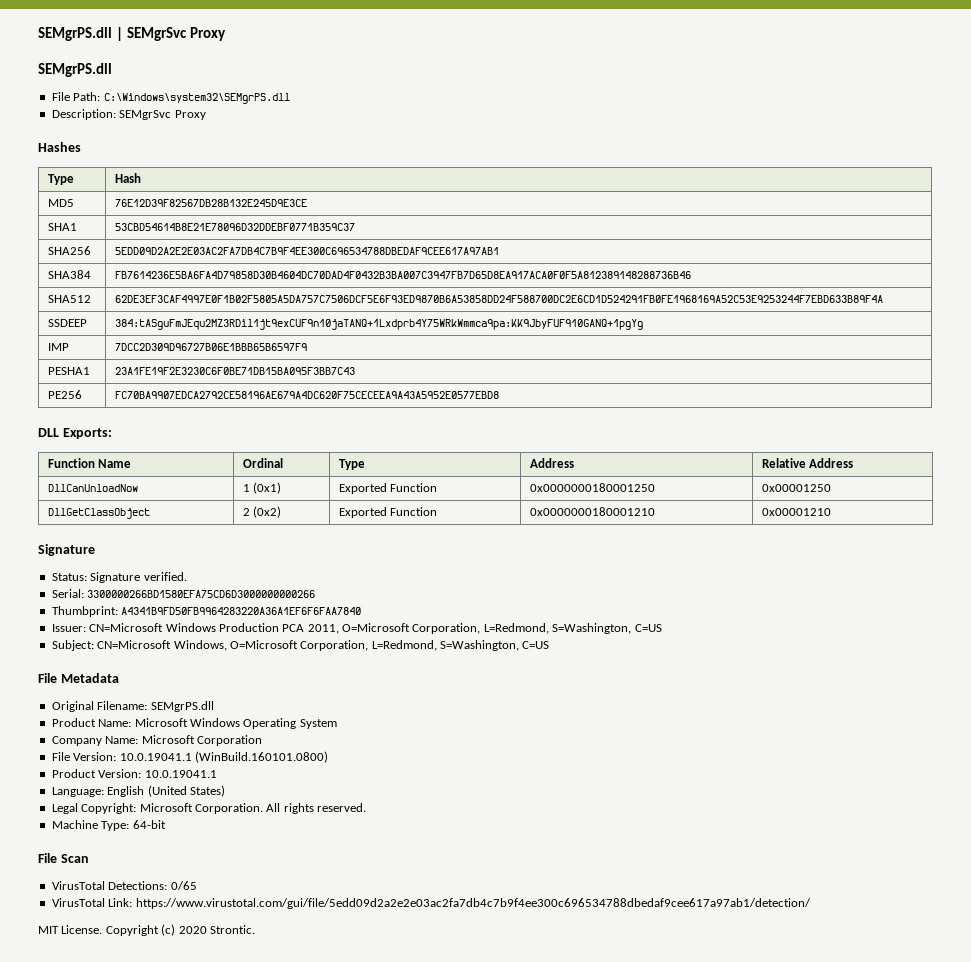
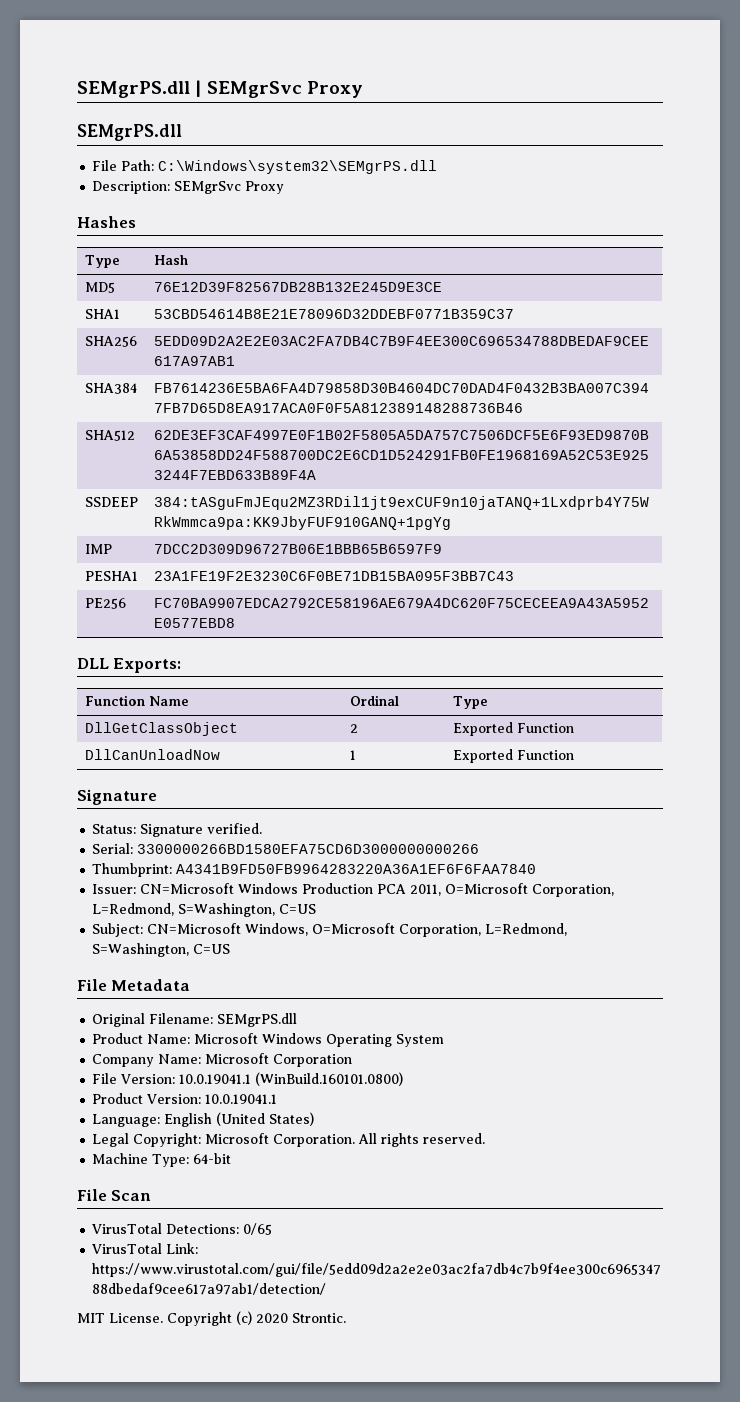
- Function Name | Ordinal | Type | Address | Relative Address
+ Function Name | Ordinal | Type
+ DllGetClassObject | 2 | Exported Function
- DllCanUnloadNow | 1 (0x1) | Exported Function | 0x0000000180001250 | 0x00001250
- DllGetClassObject | 2 (0x2) | Exported Function | 0x0000000180001210 | 0x00001210
+ DllCanUnloadNow | 1 | Exported Function

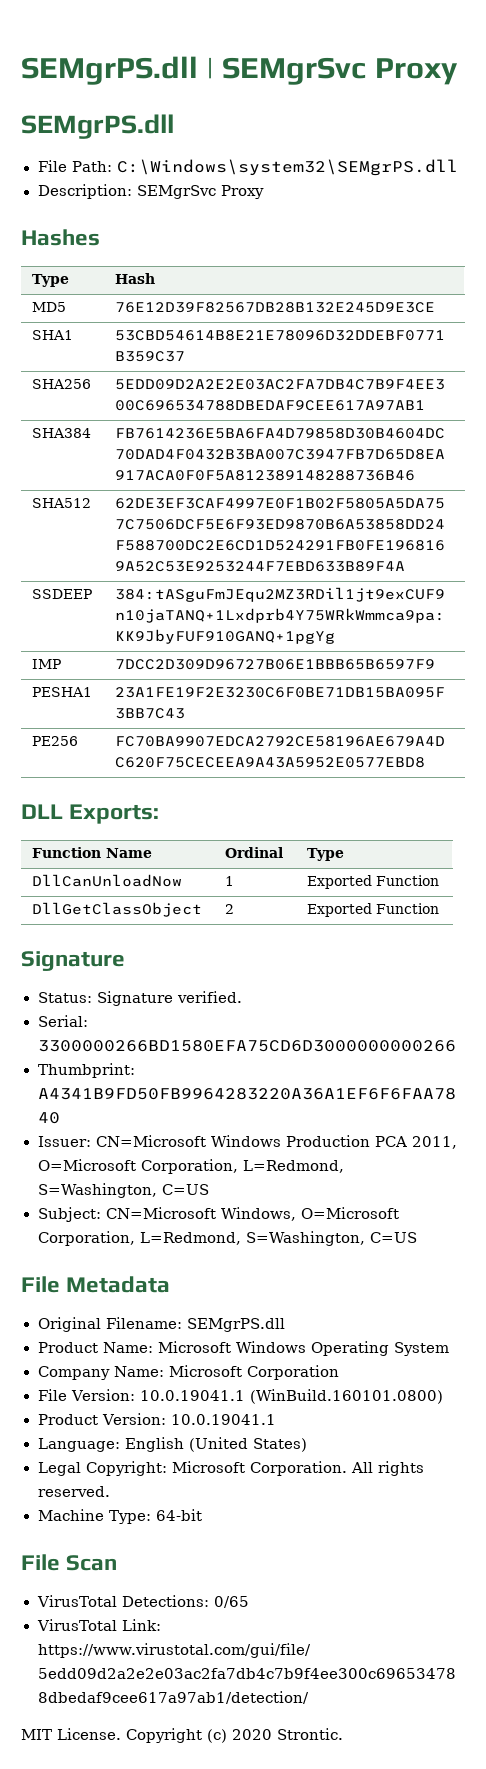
+ DllCanUnloadNow | 1 | Exported Function
  DllGetClassObject | 2 | Exported Function
- DllCanUnloadNow | 1 | Exported Function

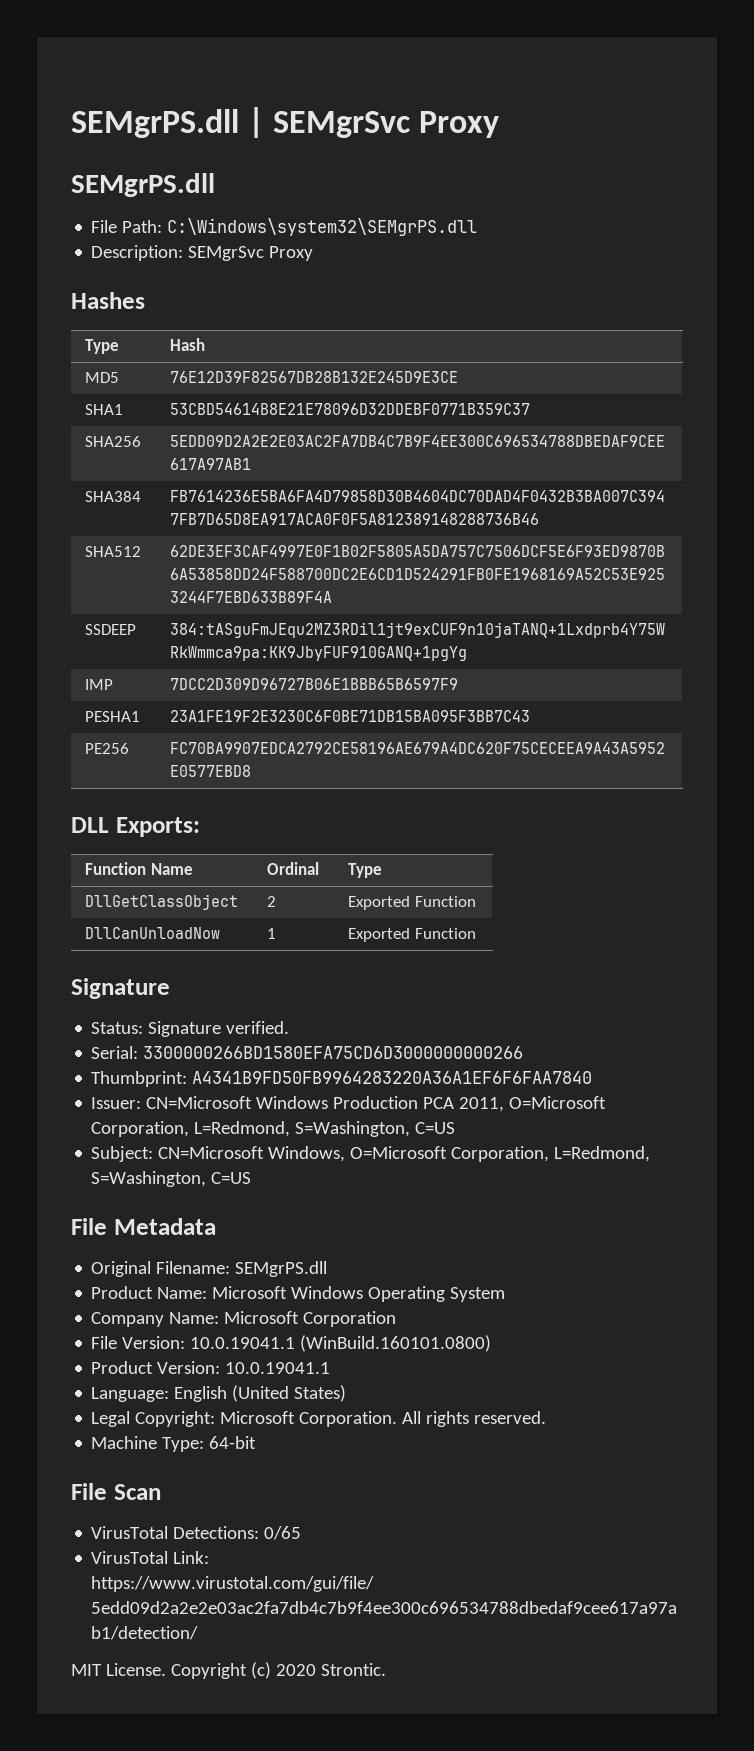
+ DllGetClassObject | 2 | Exported Function
  DllCanUnloadNow | 1 | Exported Function
- DllGetClassObject | 2 | Exported Function

